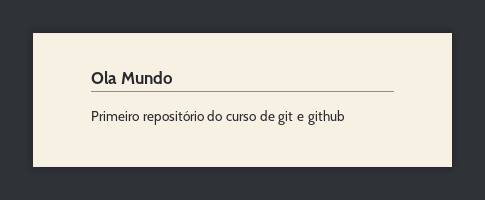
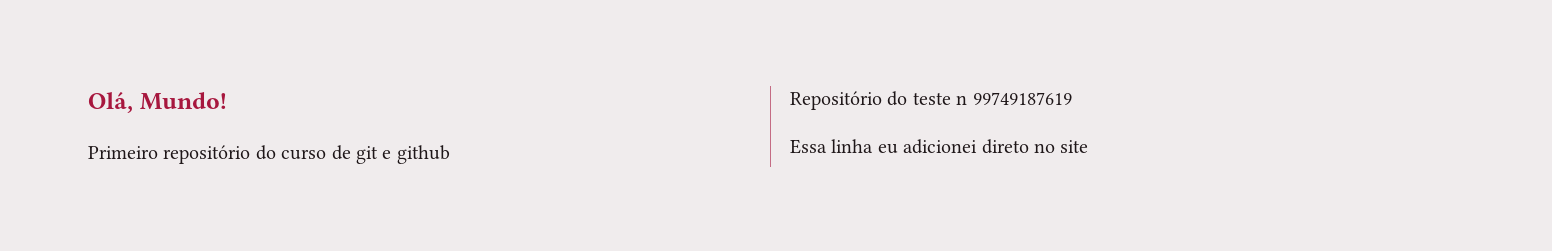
- Ola Mundo
+ Olá, Mundo!
+ Repositório do teste n 99749187619
+ Essa linha eu adicionei direto no site

